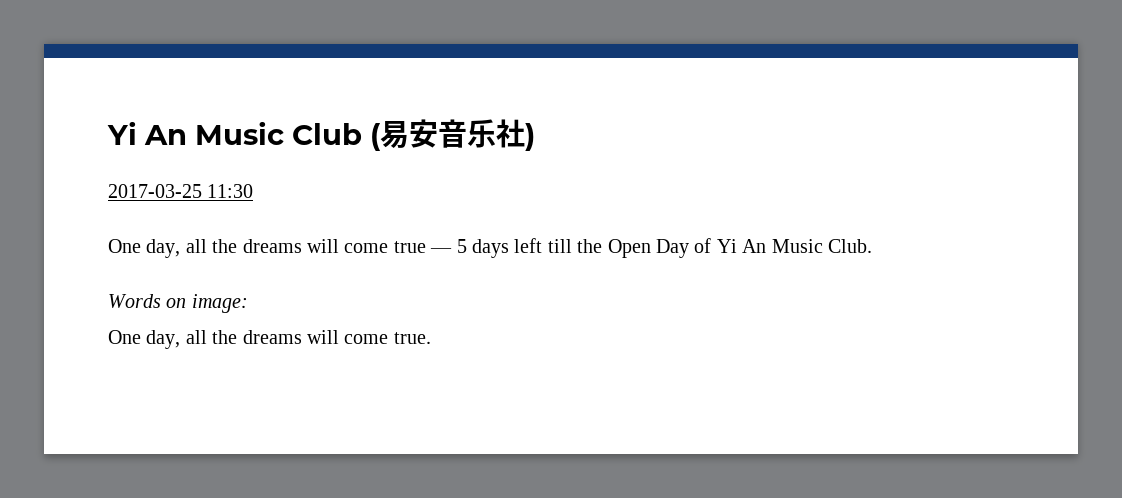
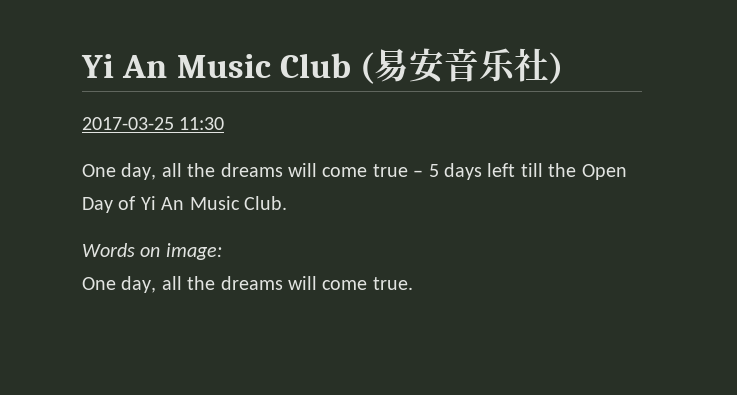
- One day, all the dreams will come true — 5 days left till the Open Day of Yi An Music Club.
+ One day, all the dreams will come true – 5 days left till the Open Day of Yi An Music Club.

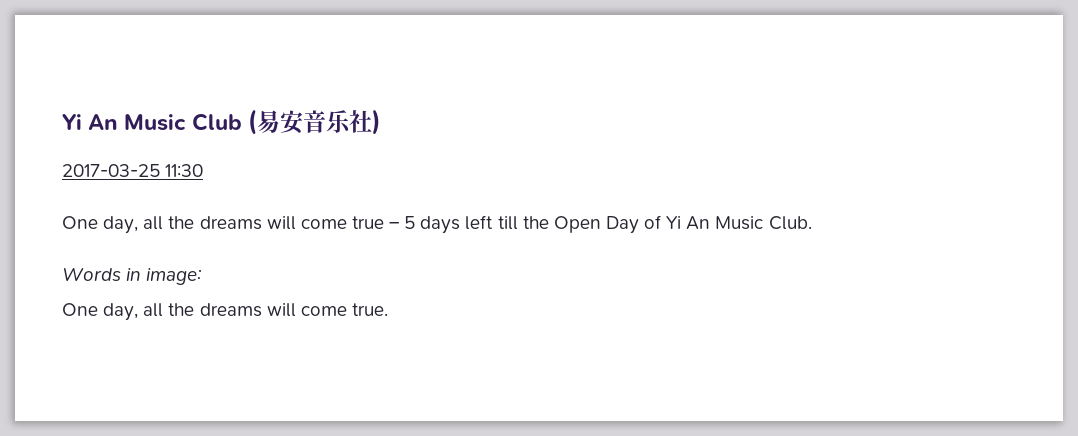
- Words on image:
+ Words in image:

